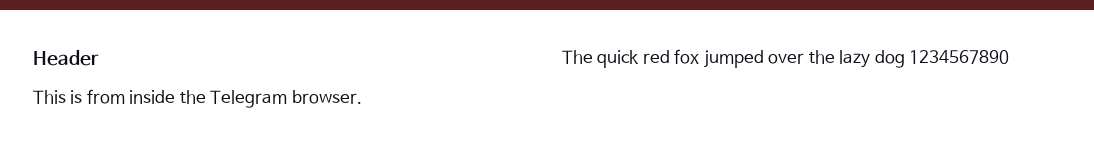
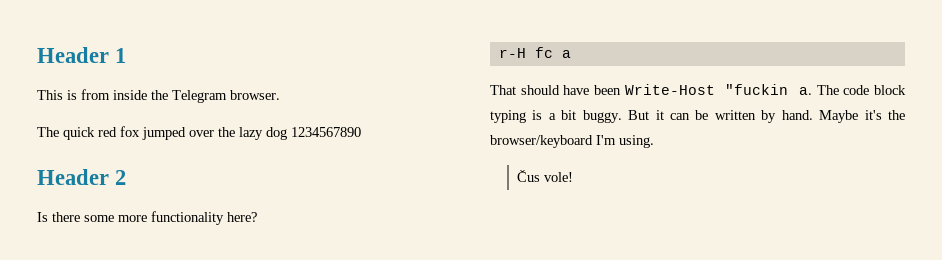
- Header
+ Header 1
+ Header 2
+ Is there some more functionality here?
+ r-H fc a
+ That should have been Write-Host "fuckin a. The code block typing is a bit buggy. But it can be written by hand. Maybe it's the browser/keyboard I'm using.
+ Čus vole!

